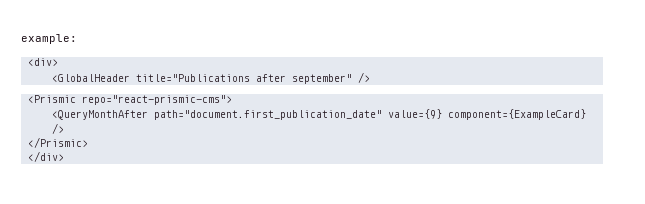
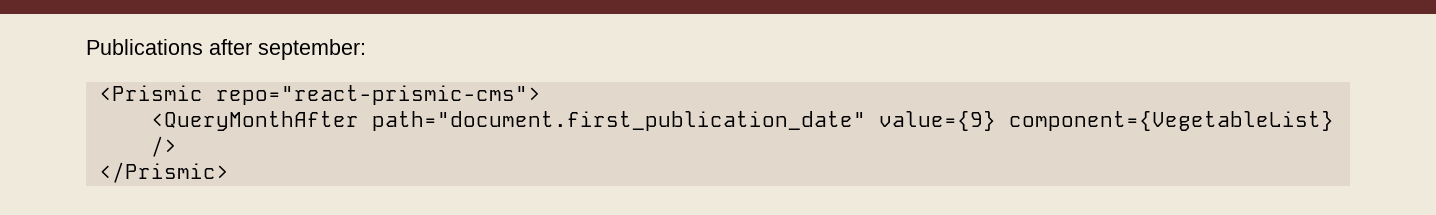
- example:
- <div>
- <GlobalHeader title="Publications after september" />
+ Publications after september:
- <QueryMonthAfter path="document.first_publication_date" value={9} component={ExampleCard} />
+ <QueryMonthAfter path="document.first_publication_date" value={9} component={VegetableList} />
- </div>

